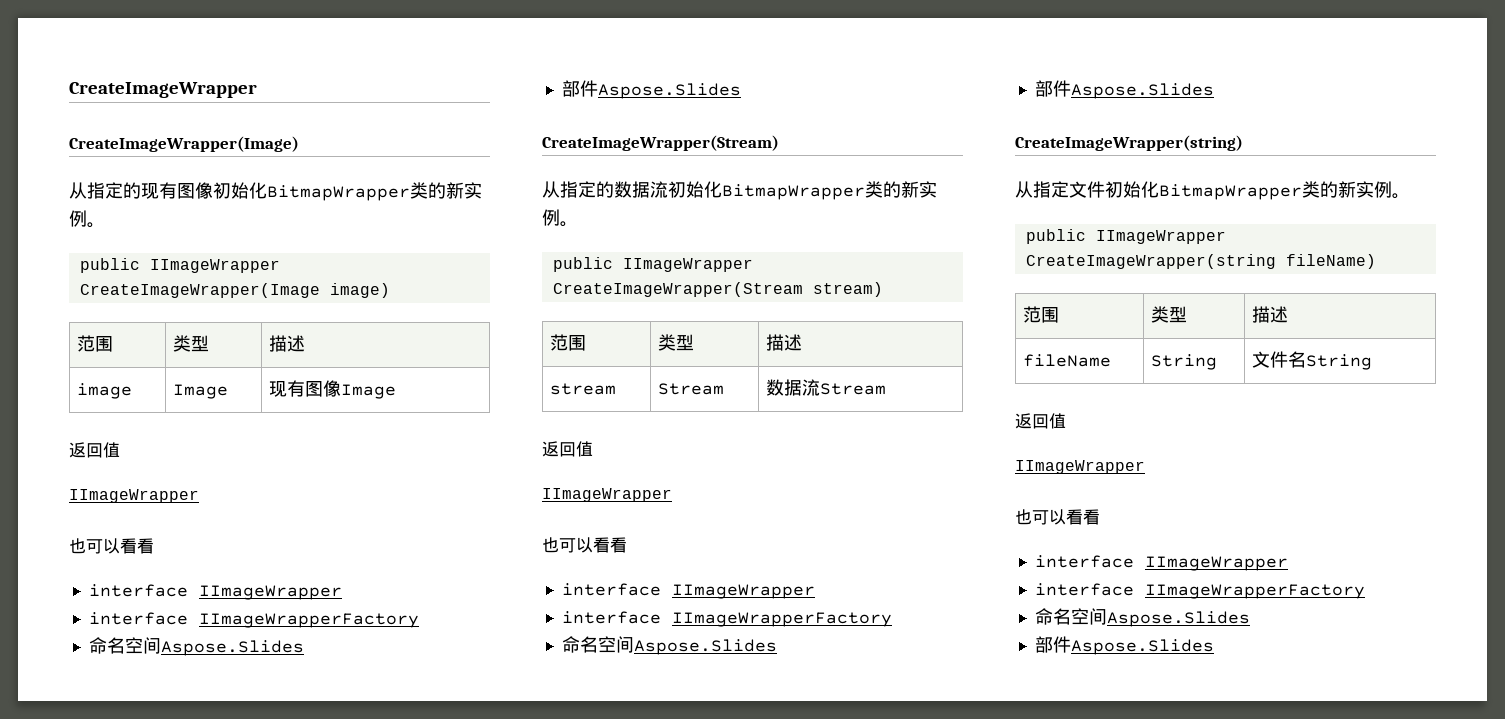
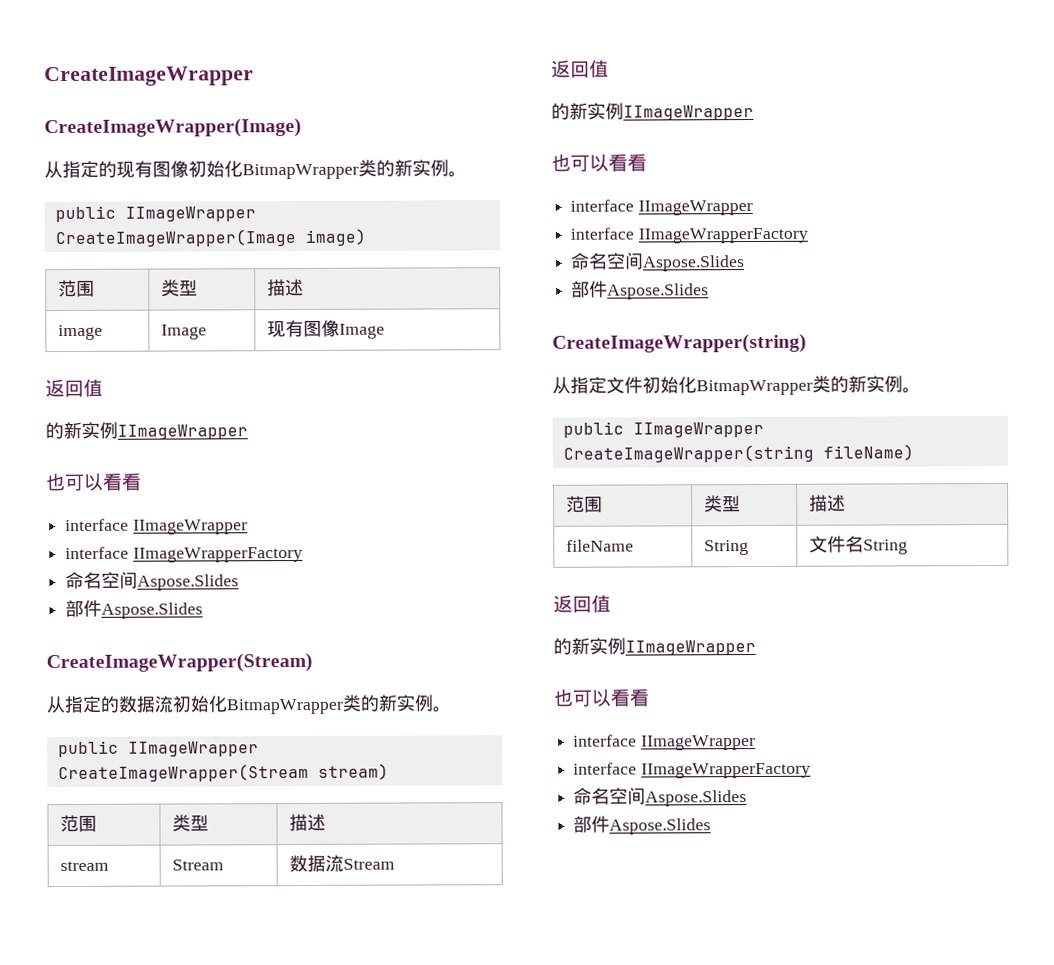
  image | Image | 现有图像Image
  返回值
- IImageWrapper
+ 的新实例IImageWrapper
  stream | Stream | 数据流Stream
  返回值
- IImageWrapper
+ 的新实例IImageWrapper
  fileName | String | 文件名String
  返回值
- IImageWrapper
+ 的新实例IImageWrapper

